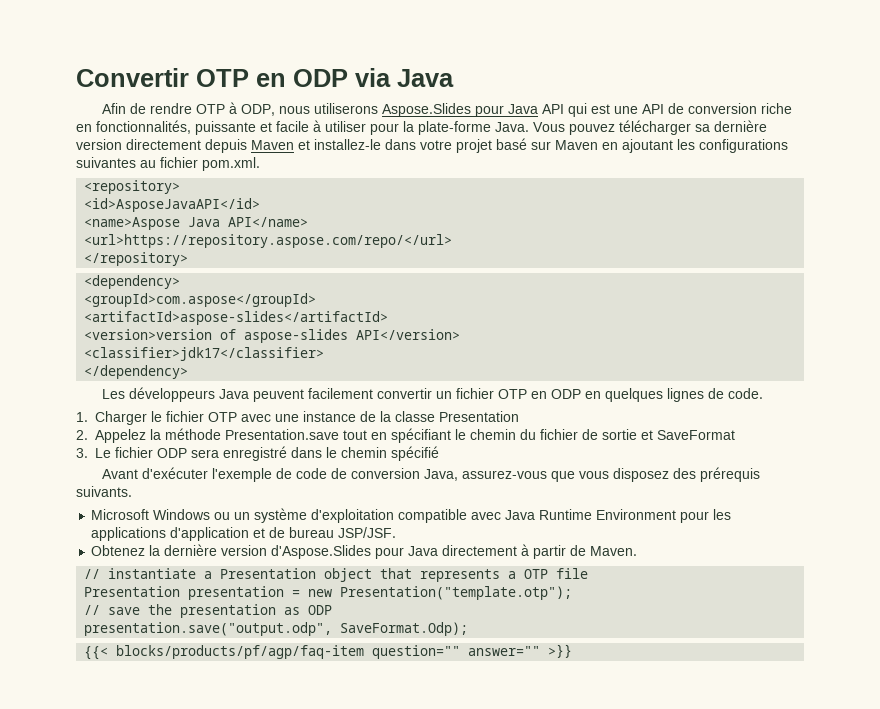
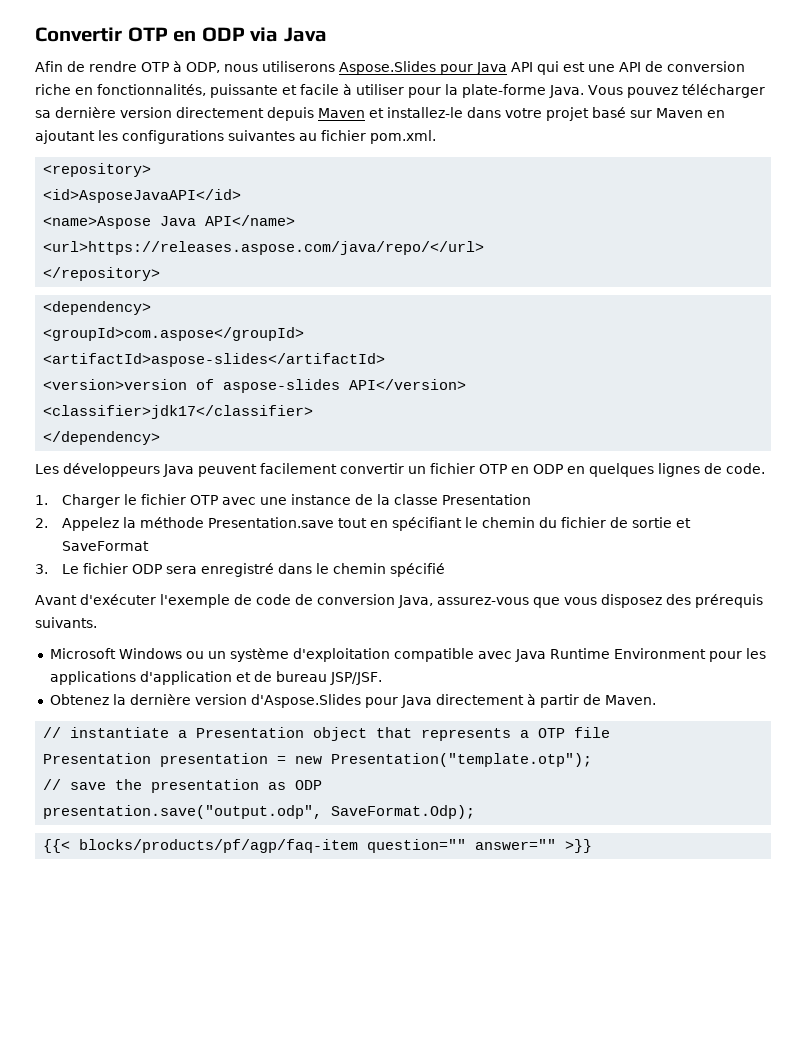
- <url>https://repository.aspose.com/repo/</url>
+ <url>https://releases.aspose.com/java/repo/</url>

